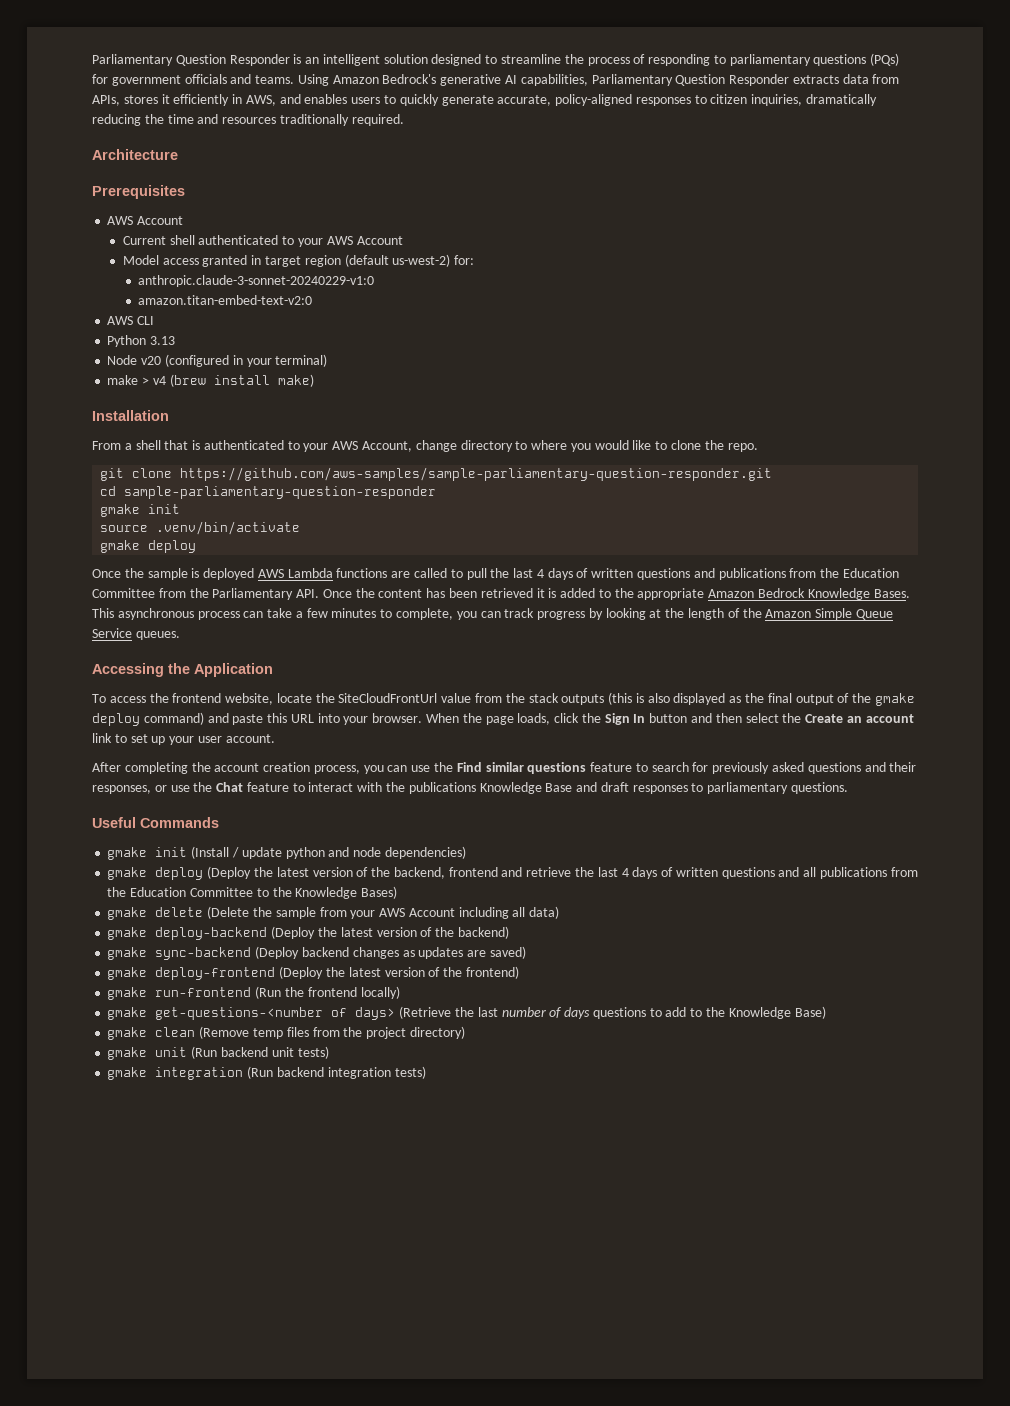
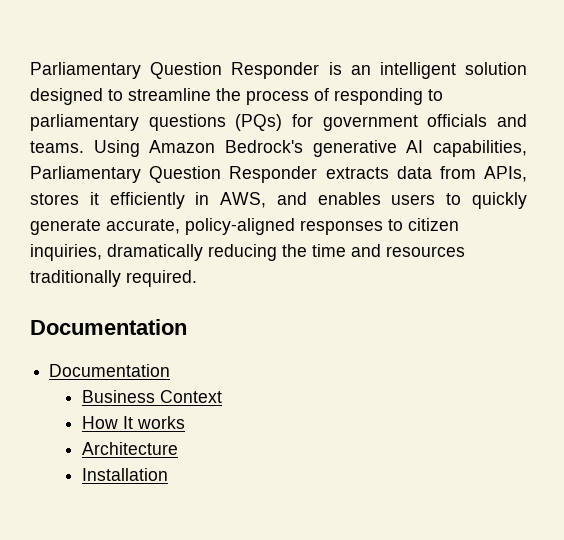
  Using Amazon Bedrock's generative AI capabilities, Parliamentary Question Responder extracts data from APIs, stores it efficiently in AWS, and enables users to quickly generate accurate, policy-aligned responses to citizen inquiries, dramatically reducing the time and resources traditionally required.
+ Documentation
+ Documentation
+ Business Context
+ How It works
  Architecture
- Prerequisites
- AWS Account
- Current shell authenticated to your AWS Account
- Model access granted in target region (default us-west-2) for:
- anthropic.claude-3-sonnet-20240229-v1:0
- amazon.titan-embed-text-v2:0
- AWS CLI
- Python 3.13
- Node v20 (configured in your terminal)
- make > v4 (brew install make)
  Installation
- From a shell that is authenticated to your AWS Account, change directory to where you would like to clone the repo.
- git clone https://github.com/aws-samples/sample-parliamentary-question-responder.git
- cd sample-parliamentary-question-responder
- gmake init
- source .venv/bin/activate
- gmake deploy
- Once the sample is deployed AWS Lambda functions are called to pull the last 4 days of written questions and publications from the Education Committee from the Parliamentary API. Once the content has been retrieved it is added to the appropriate Amazon Bedrock Knowledge Bases. This asynchronous process can take a few minutes to complete, you can track progress by looking at the length of the Amazon Simple Queue Service queues.
- Accessing the Application
- To access the frontend website, locate the SiteCloudFrontUrl value from the stack outputs (this is also displayed as the final output of the gmake deploy command) and paste this URL into your browser. When the page loads, click the Sign In button and then select the Create an account link to set up your user account.
- After completing the account creation process, you can use the Find similar questions feature to search for previously asked questions and their responses, or use the Chat feature to interact with the publications Knowledge Base and draft responses to parliamentary questions.
- Useful Commands
- gmake init (Install / update python and node dependencies)
- gmake deploy (Deploy the latest version of the backend, frontend and retrieve the last 4 days of written questions and all publications from the Education Committee to the Knowledge Bases)
- gmake delete (Delete the sample from your AWS Account including all data)
- gmake deploy-backend (Deploy the latest version of the backend)
- gmake sync-backend (Deploy backend changes as updates are saved)
- gmake deploy-frontend (Deploy the latest version of the frontend)
- gmake run-frontend (Run the frontend locally)
- gmake get-questions-<number of days> (Retrieve the last number of days questions to add to the Knowledge Base)
- gmake clean (Remove temp files from the project directory)
- gmake unit (Run backend unit tests)
- gmake integration (Run backend integration tests)

